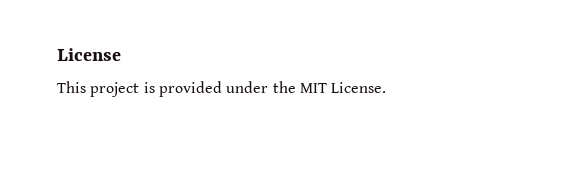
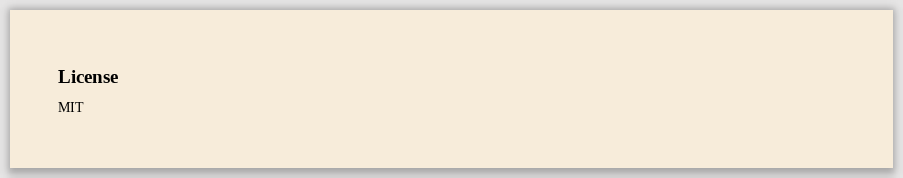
- This project is provided under the MIT License.
+ MIT

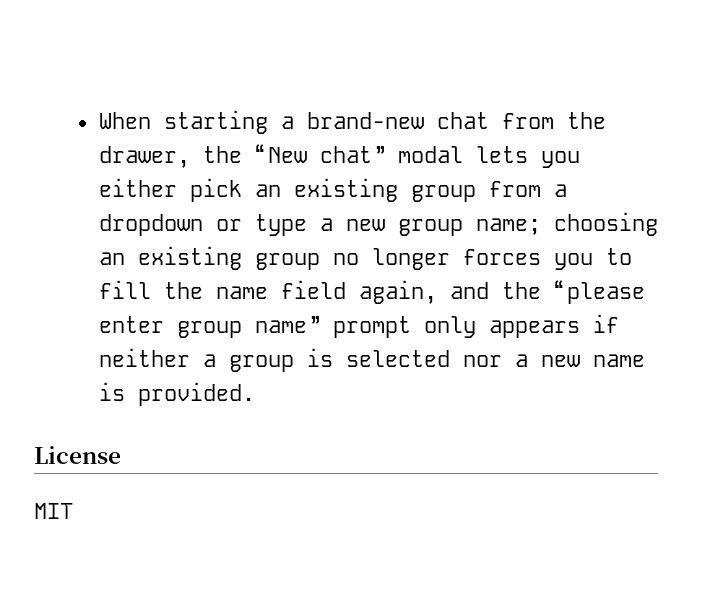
+ When starting a brand-new chat from the drawer, the “New chat” modal lets you either pick an existing group from a dropdown or type a new group name; choosing an existing group no longer forces you to fill the name field again, and the “please enter group name” prompt only appears if neither a group is selected nor a new name is provided.

